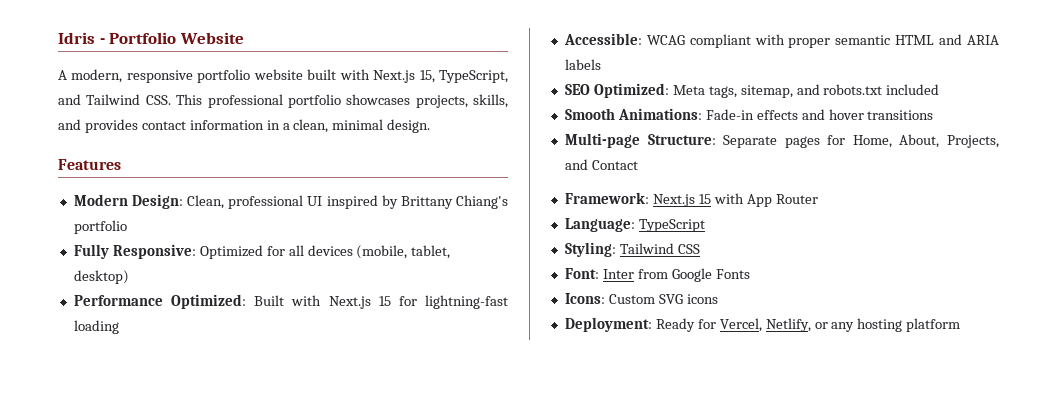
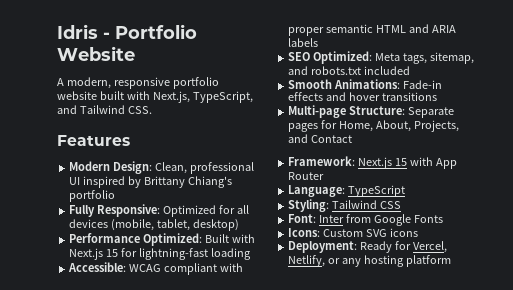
- A modern, responsive portfolio website built with Next.js 15, TypeScript, and Tailwind CSS. This professional portfolio showcases projects, skills, and provides contact information in a clean, minimal design.
+ A modern, responsive portfolio website built with Next.js, TypeScript, and Tailwind CSS.

